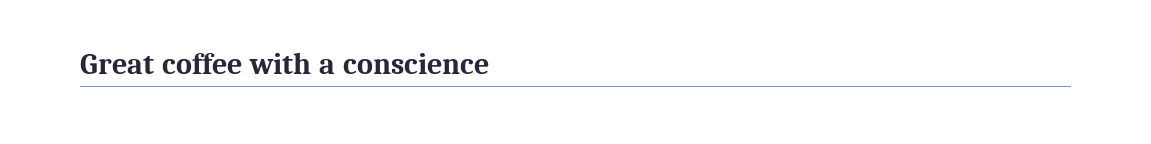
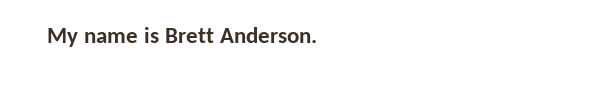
- Great coffee with a conscience
+ My name is Brett Anderson.

